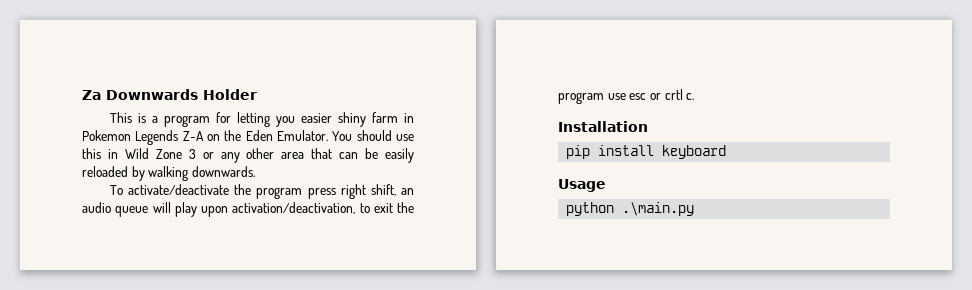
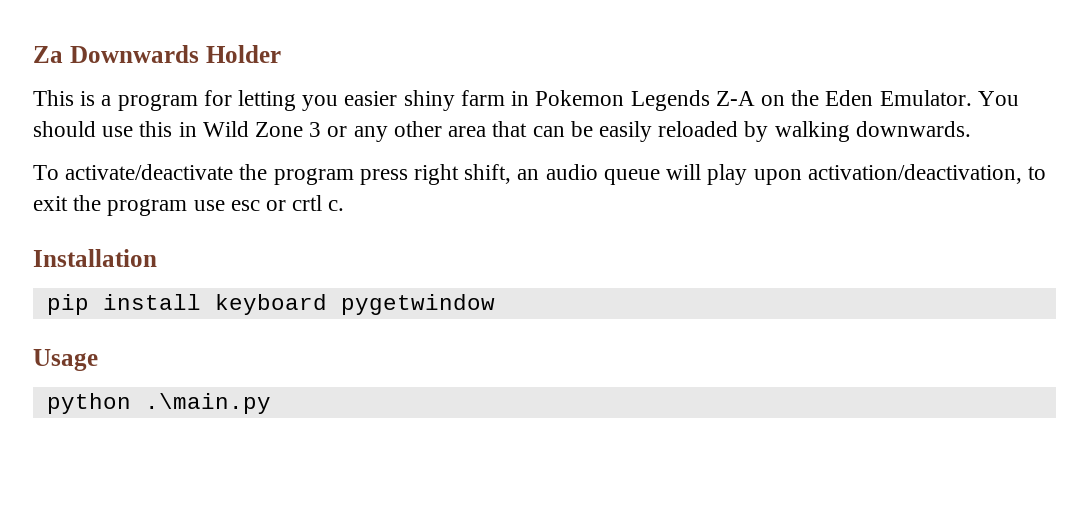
- pip install keyboard
+ pip install keyboard pygetwindow

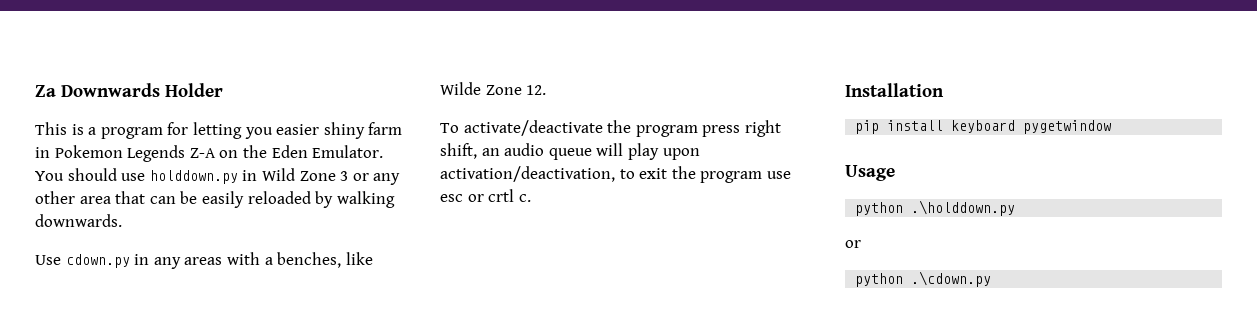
- You should use this in Wild Zone 3 or any other area that can be easily reloaded by walking downwards.
+ You should use holddown.py in Wild Zone 3 or any other area that can be easily reloaded by walking downwards.
+ Use cdown.py in any areas with a benches, like Wilde Zone 12.
- python .\main.py
+ python .\holddown.py
+ or
+ python .\cdown.py

